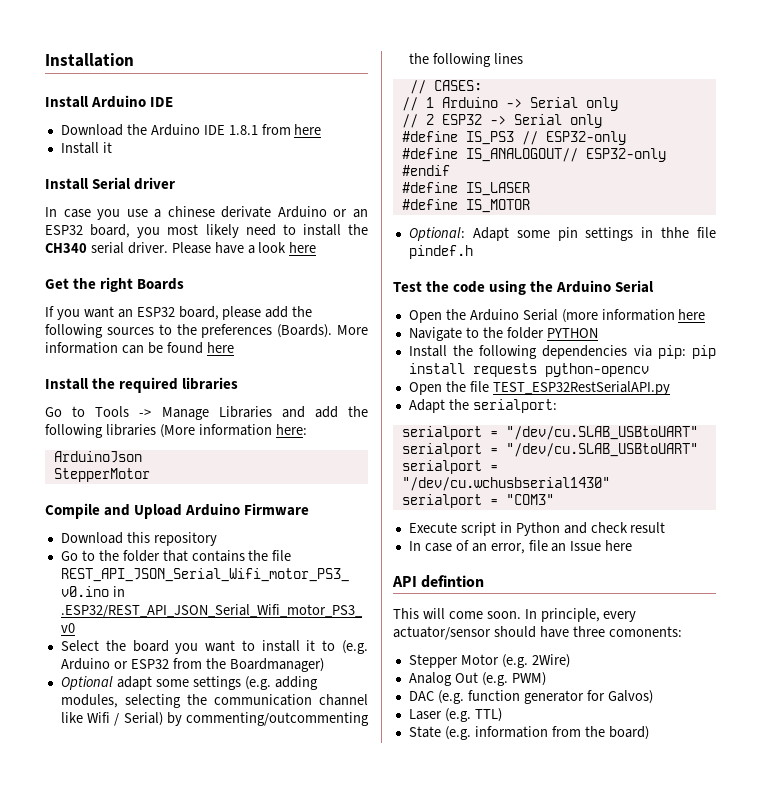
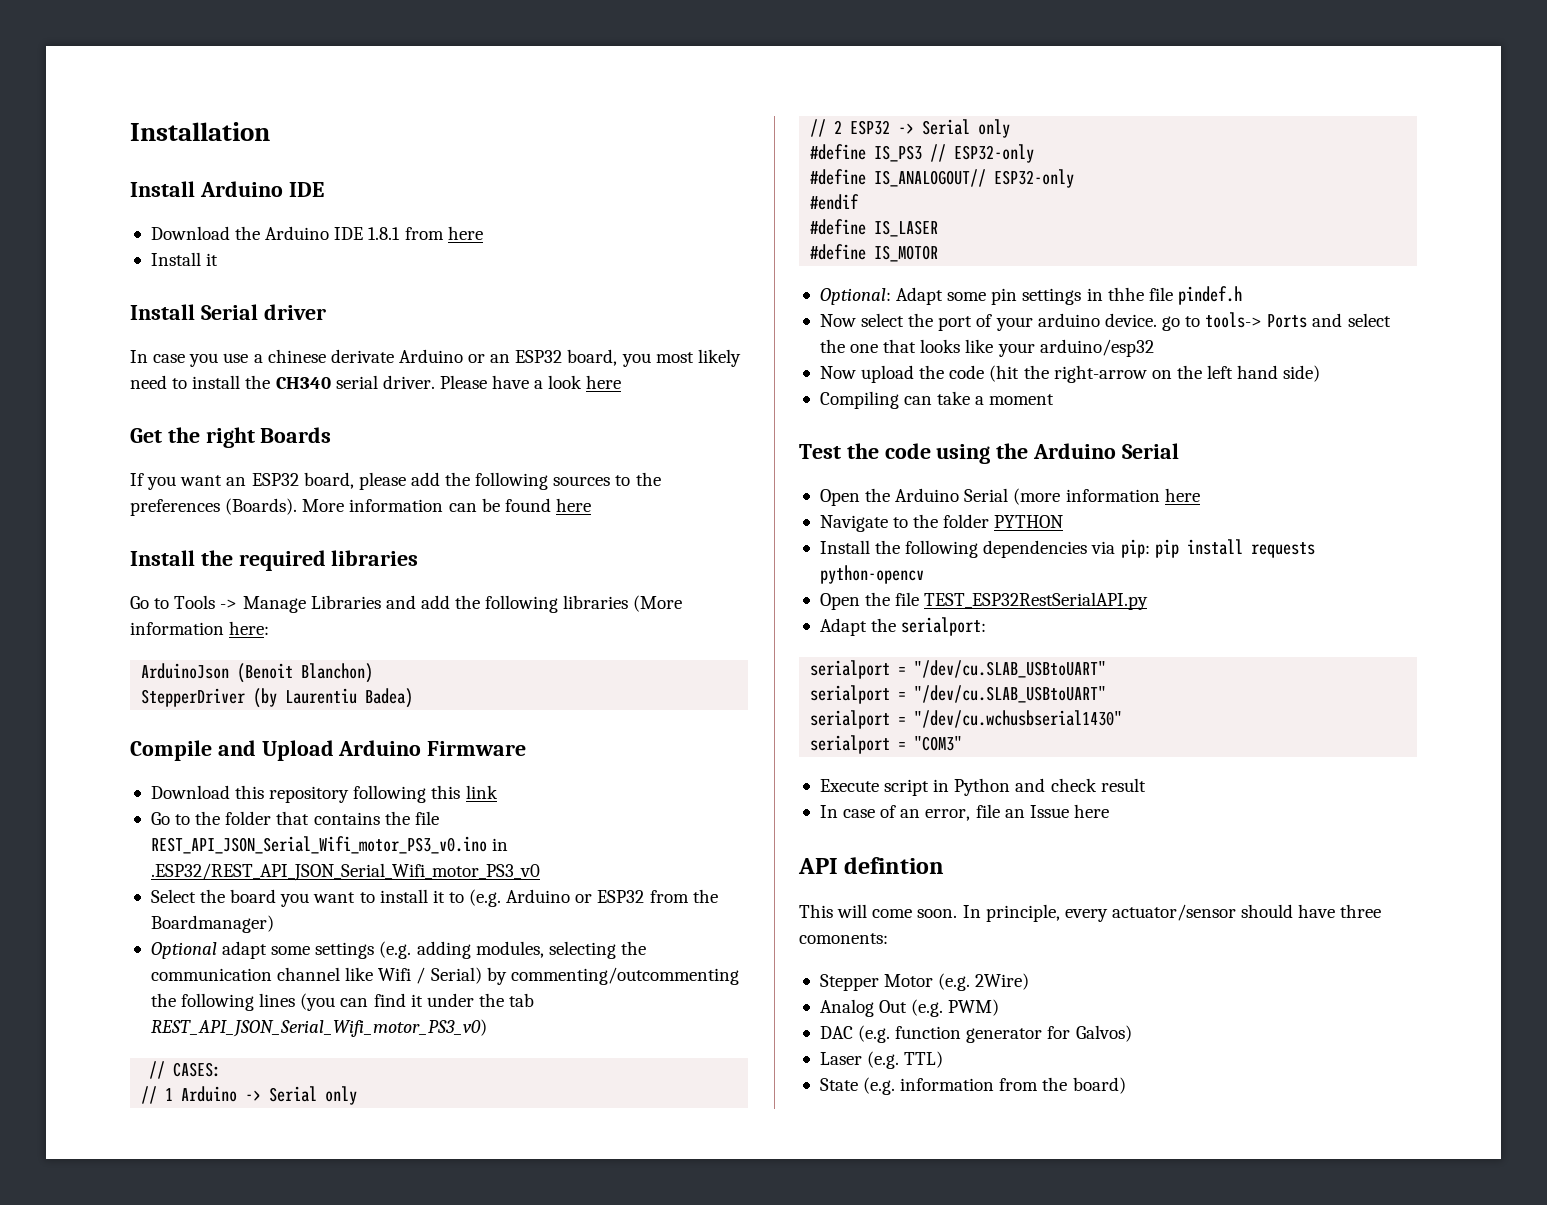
- ArduinoJson
- StepperMotor
+ ArduinoJson (Benoit Blanchon)
+ StepperDriver (by Laurentiu Badea)
- Download this repository
+ Download this repository following this link
- Optional adapt some settings (e.g. adding modules, selecting the communication channel like Wifi / Serial) by commenting/outcommenting the following lines
+ Optional adapt some settings (e.g. adding modules, selecting the communication channel like Wifi / Serial) by commenting/outcommenting the following lines (you can find it under the tab REST_API_JSON_Serial_Wifi_motor_PS3_v0)
+ Now select the port of your arduino device. go to tools-> Ports and select the one that looks like your arduino/esp32
+ Now upload the code (hit the right-arrow on the left hand side)
+ Compiling can take a moment

